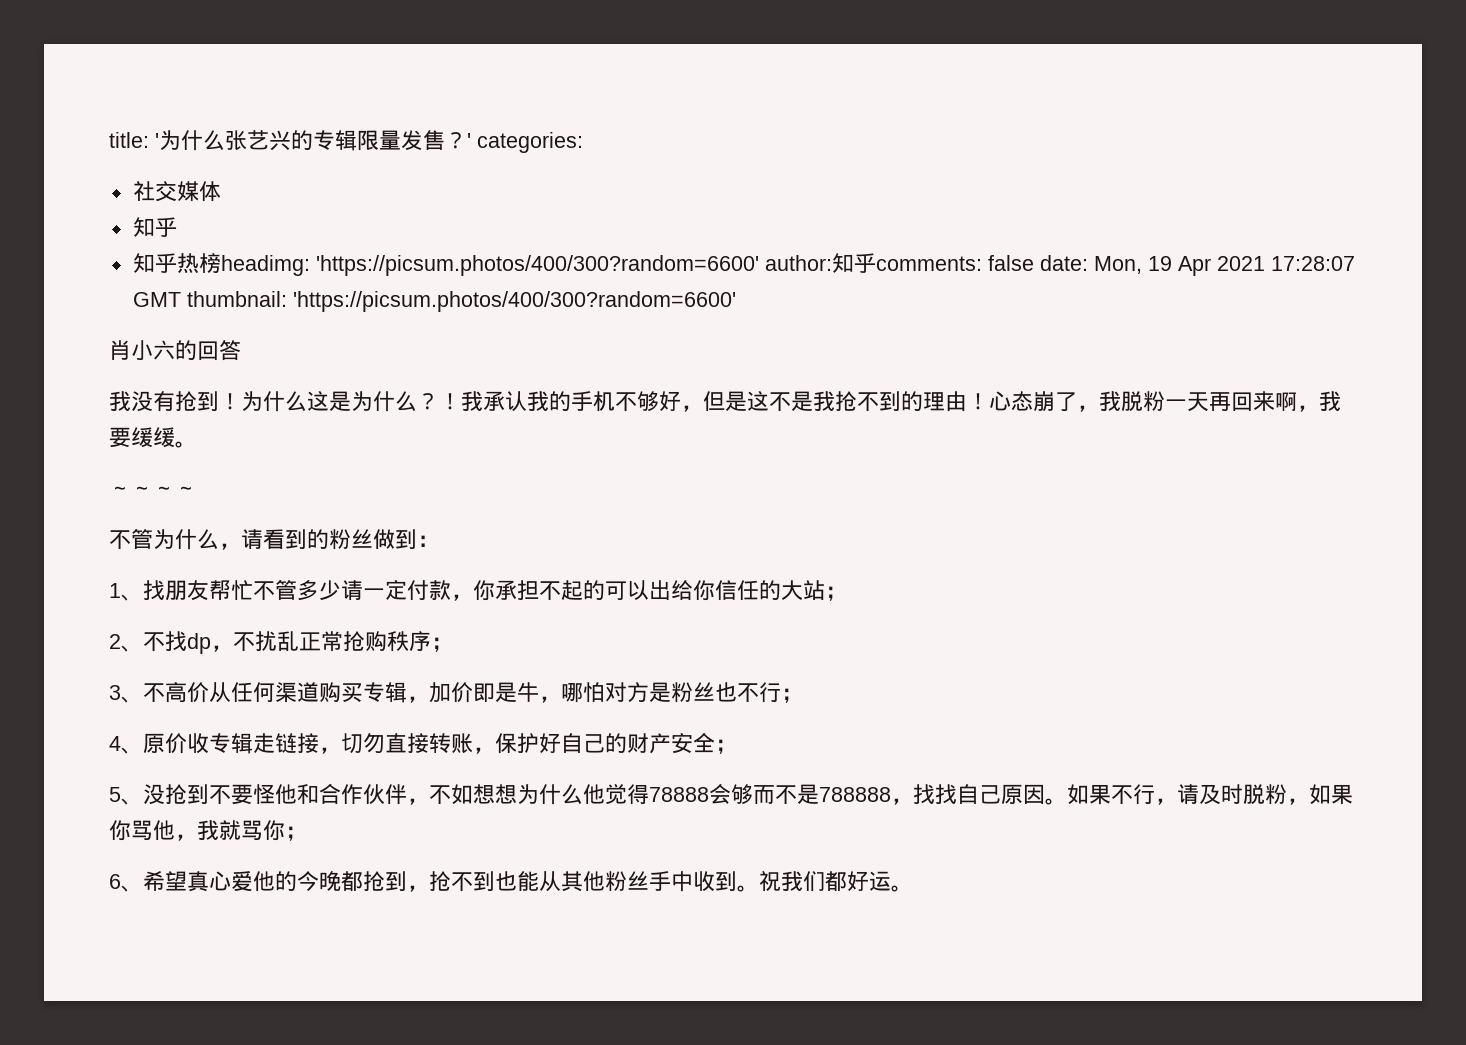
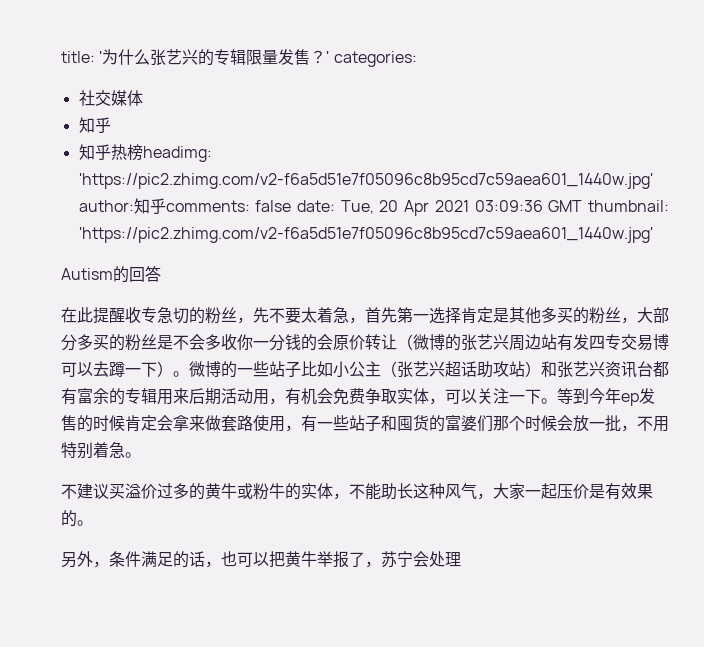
- 知乎热榜headimg: 'https://picsum.photos/400/300?random=6600' author:知乎comments: false date: Mon, 19 Apr 2021 17:28:07 GMT thumbnail: 'https://picsum.photos/400/300?random=6600'
- 肖小六的回答
+ 知乎热榜headimg: 'https://pic2.zhimg.com/v2-f6a5d51e7f05096c8b95cd7c59aea601_1440w.jpg' author:知乎comments: false date: Tue, 20 Apr 2021 03:09:36 GMT thumbnail: 'https://pic2.zhimg.com/v2-f6a5d51e7f05096c8b95cd7c59aea601_1440w.jpg'
+ Autism的回答
- 我没有抢到！为什么这是为什么？！我承认我的手机不够好，但是这不是我抢不到的理由！心态崩了，我脱粉一天再回来啊，我要缓缓。
- ～～～～
- 不管为什么，请看到的粉丝做到：
- 1、找朋友帮忙不管多少请一定付款，你承担不起的可以出给你信任的大站；
- 2、不找dp，不扰乱正常抢购秩序；
- 3、不高价从任何渠道购买专辑，加价即是牛，哪怕对方是粉丝也不行；
- 4、原价收专辑走链接，切勿直接转账，保护好自己的财产安全；
- 5、没抢到不要怪他和合作伙伴，不如想想为什么他觉得78888会够而不是788888，找找自己原因。如果不行，请及时脱粉，如果你骂他，我就骂你；
- 6、希望真心爱他的今晚都抢到，抢不到也能从其他粉丝手中收到。祝我们都好运。
+ 在此提醒收专急切的粉丝，先不要太着急，首先第一选择肯定是其他多买的粉丝，大部分多买的粉丝是不会多收你一分钱的会原价转让（微博的张艺兴周边站有发四专交易博可以去蹲一下）。微博的一些站子比如小公主（张艺兴超话助攻站）和张艺兴资讯台都有富余的专辑用来后期活动用，有机会免费争取实体，可以关注一下。等到今年ep发售的时候肯定会拿来做套路使用，有一些站子和囤货的富婆们那个时候会放一批，不用特别着急。
+ 不建议买溢价过多的黄牛或粉牛的实体，不能助长这种风气，大家一起压价是有效果的。
+ 另外，条件满足的话，也可以把黄牛举报了，苏宁会处理

